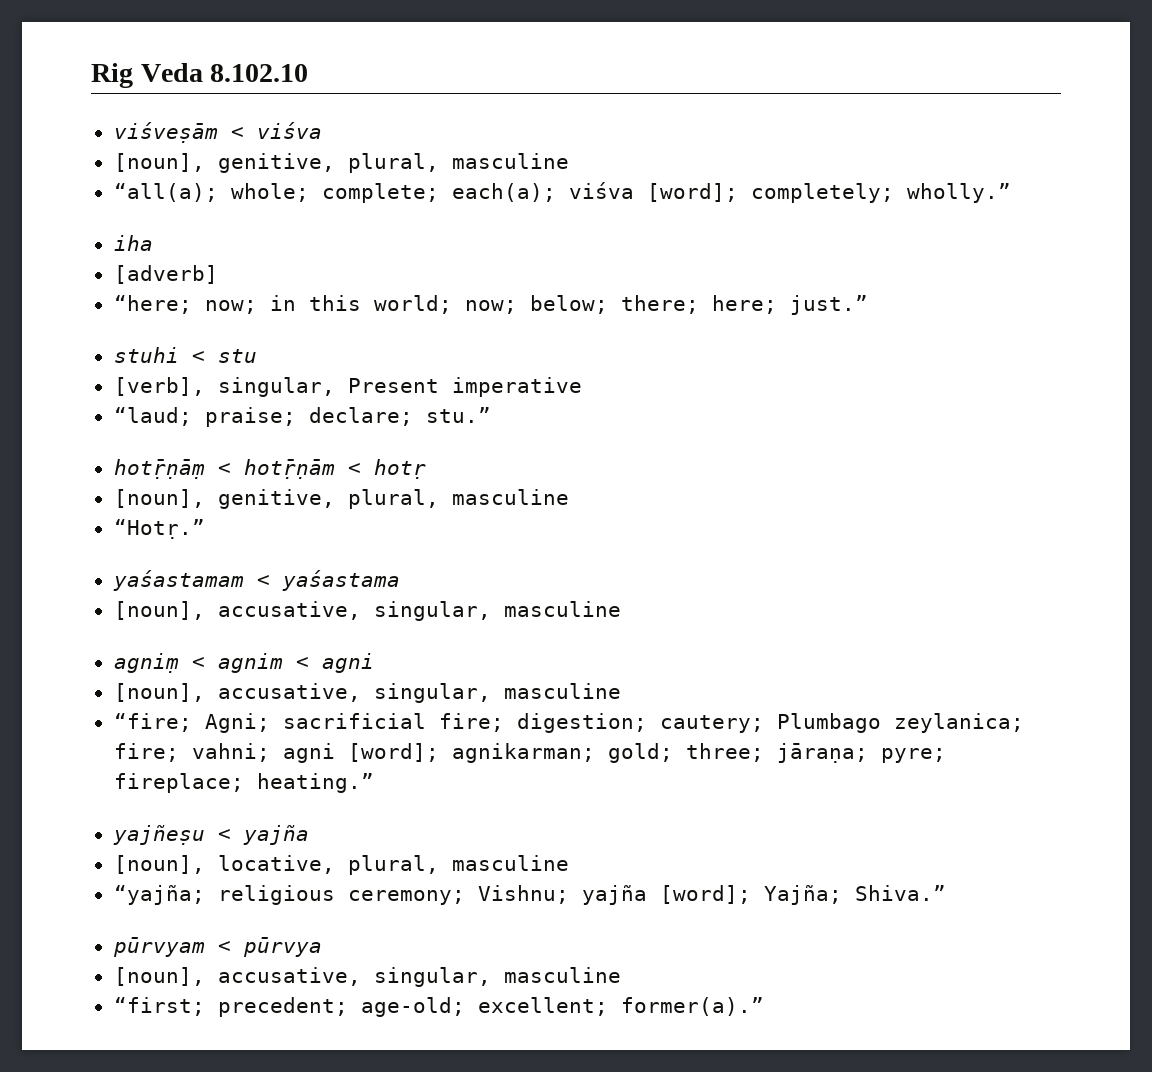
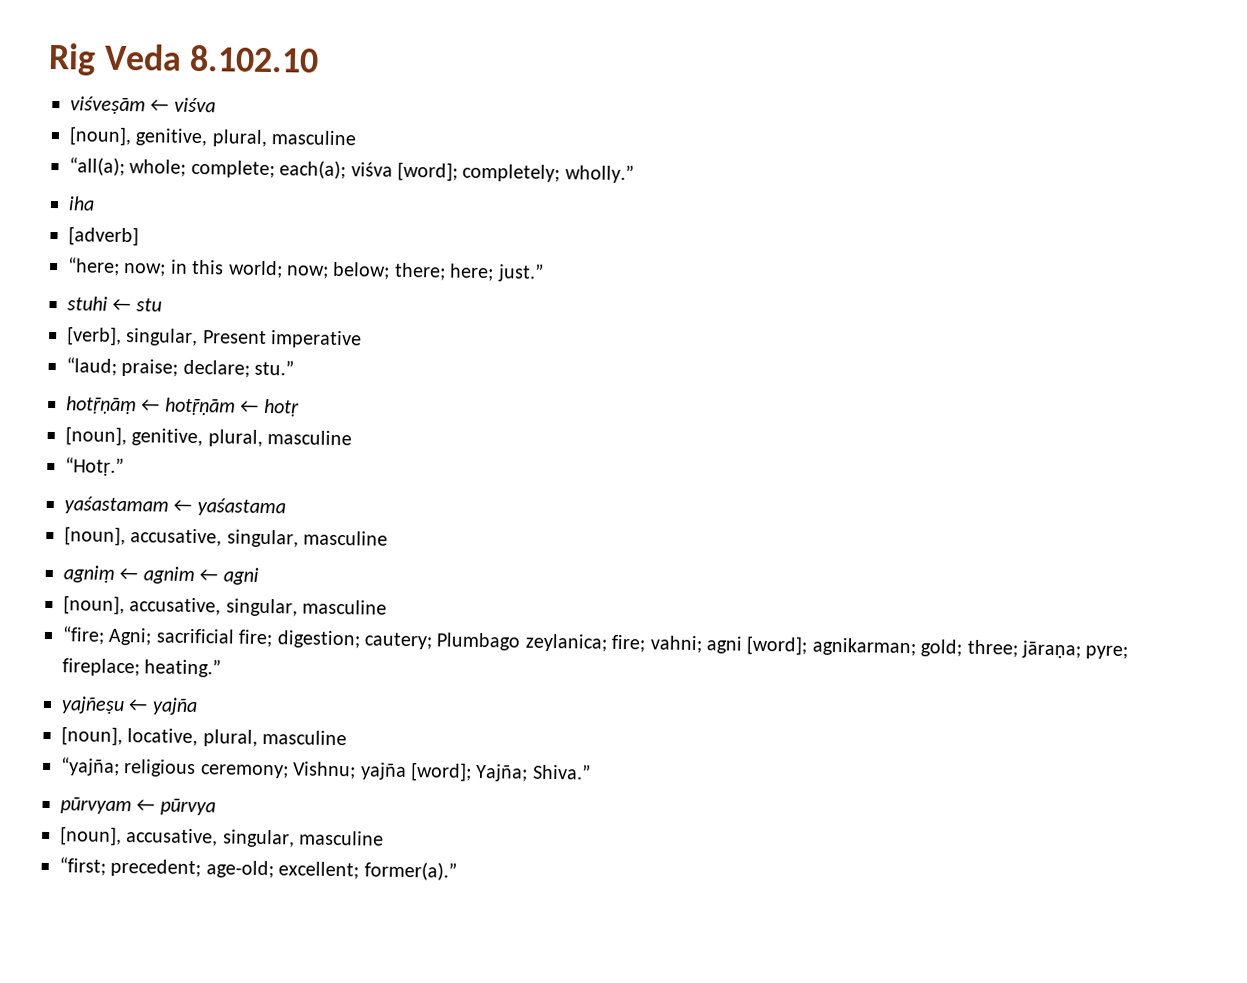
- viśveṣām < viśva
+ viśveṣām ← viśva
- stuhi < stu
+ stuhi ← stu
- hotṝṇāṃ < hotṝṇām < hotṛ
+ hotṝṇāṃ ← hotṝṇām ← hotṛ
- yaśastamam < yaśastama
+ yaśastamam ← yaśastama
- agniṃ < agnim < agni
+ agniṃ ← agnim ← agni
- yajñeṣu < yajña
+ yajñeṣu ← yajña
- pūrvyam < pūrvya
+ pūrvyam ← pūrvya

